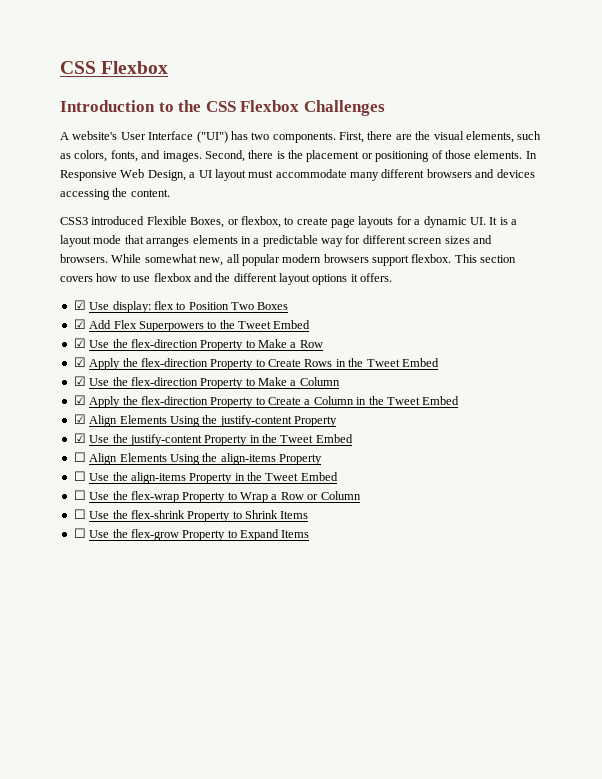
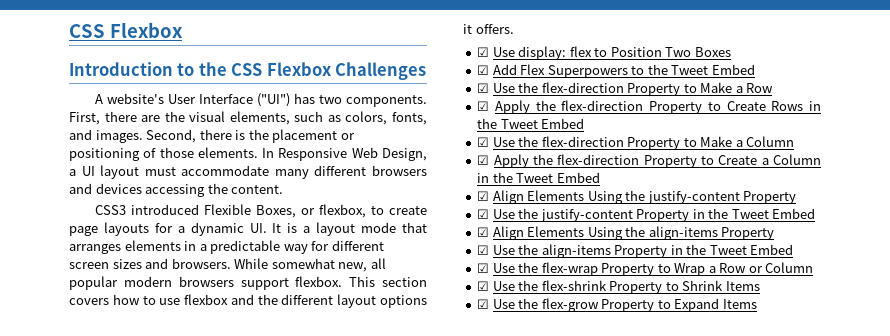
- ☐ Align Elements Using the align-items Property
+ ☑ Align Elements Using the align-items Property
- ☐ Use the align-items Property in the Tweet Embed
+ ☑ Use the align-items Property in the Tweet Embed
- ☐ Use the flex-wrap Property to Wrap a Row or Column
+ ☑ Use the flex-wrap Property to Wrap a Row or Column
- ☐ Use the flex-shrink Property to Shrink Items
+ ☑ Use the flex-shrink Property to Shrink Items
- ☐ Use the flex-grow Property to Expand Items
+ ☑ Use the flex-grow Property to Expand Items

